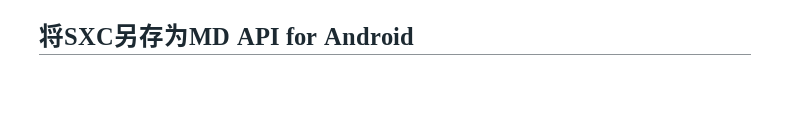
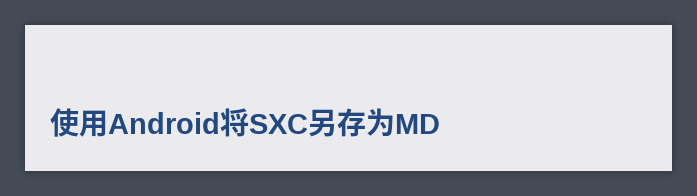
- 将SXC另存为MD API for Android
+ 使用Android将SXC另存为MD

